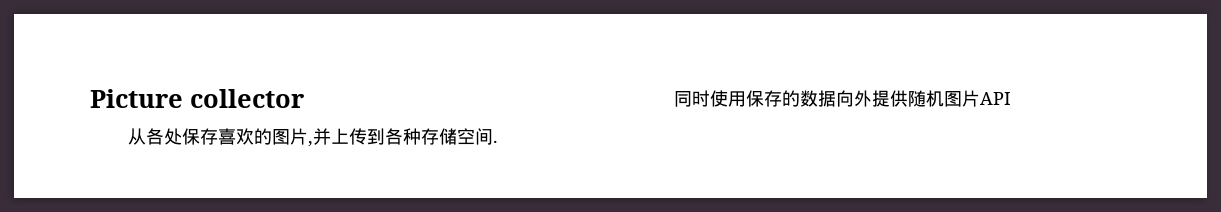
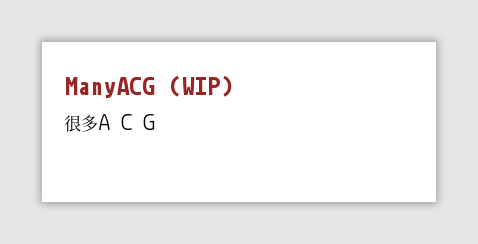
- Picture collector
- 从各处保存喜欢的图片,并上传到各种存储空间.
- 同时使用保存的数据向外提供随机图片API
+ ManyACG (WIP)
+ 很多A C G

